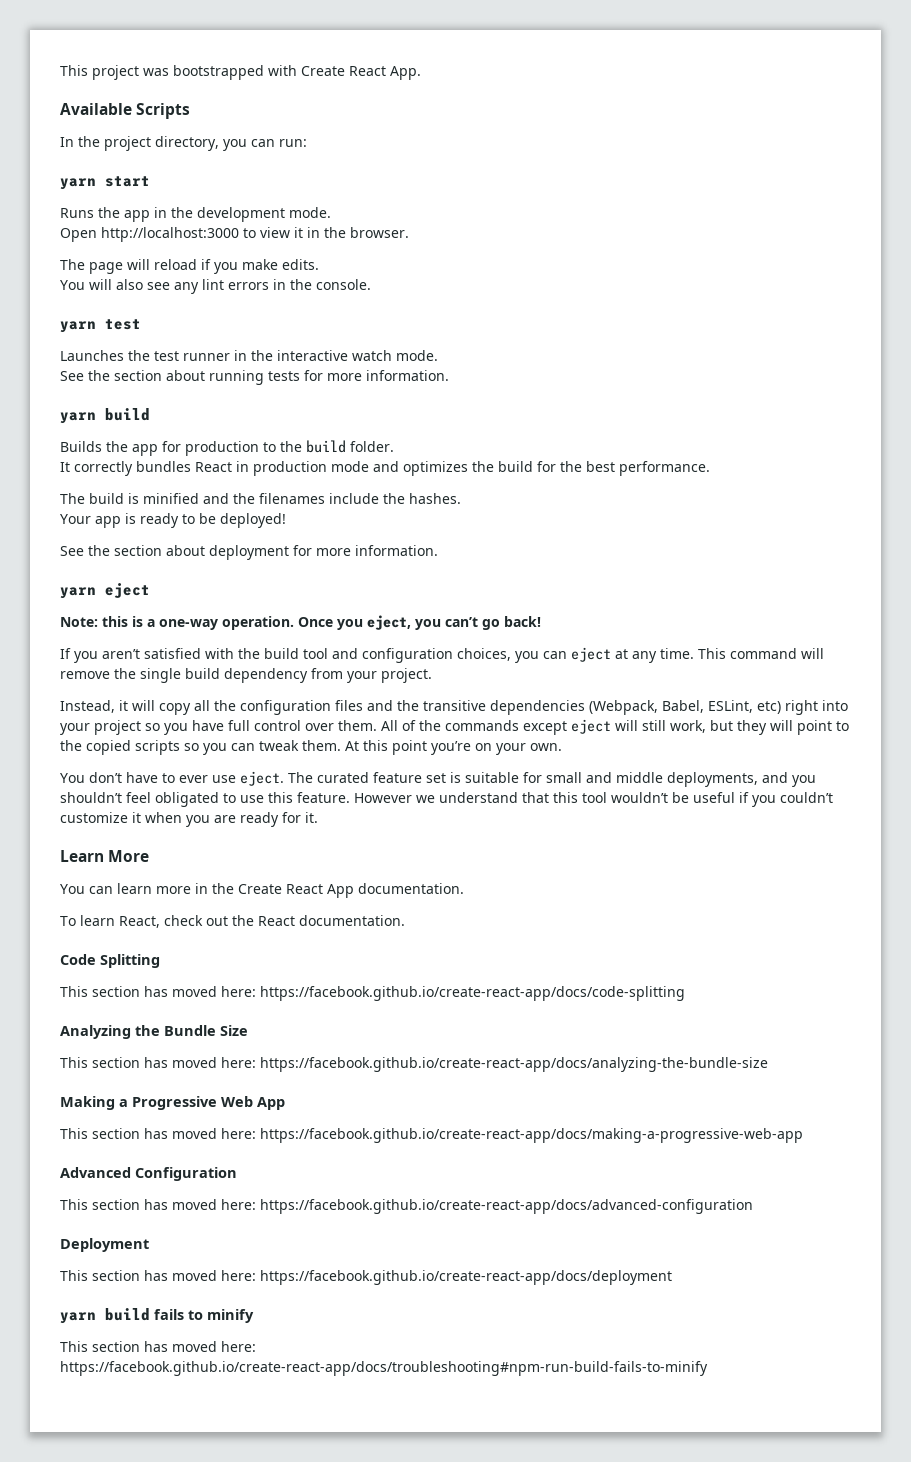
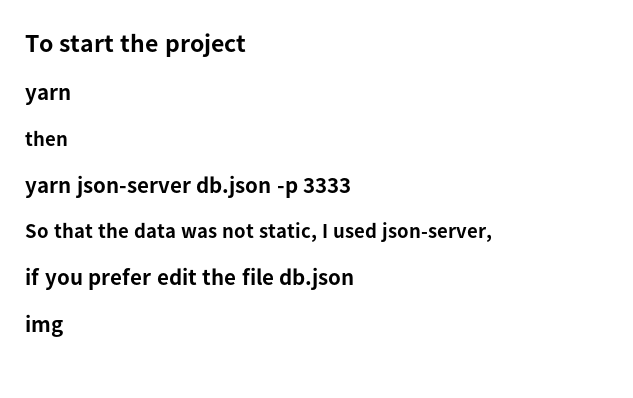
- This project was bootstrapped with Create React App.
- Available Scripts
- In the project directory, you can run:
- yarn start
- Runs the app in the development mode.
- Open http://localhost:3000 to view it in the browser.
- The page will reload if you make edits.
- You will also see any lint errors in the console.
- yarn test
- Launches the test runner in the interactive watch mode.
- See the section about running tests for more information.
- yarn build
- Builds the app for production to the build folder.
- It correctly bundles React in production mode and optimizes the build for the best performance.
- The build is minified and the filenames include the hashes.
- Your app is ready to be deployed!
- See the section about deployment for more information.
- yarn eject
- Note: this is a one-way operation. Once you eject, you can’t go back!
- If you aren’t satisfied with the build tool and configuration choices, you can eject at any time. This command will remove the single build dependency from your project.
- Instead, it will copy all the configuration files and the transitive dependencies (Webpack, Babel, ESLint, etc) right into your project so you have full control over them. All of the commands except eject will still work, but they will point to the copied scripts so you can tweak them. At this point you’re on your own.
- You don’t have to ever use eject. The curated feature set is suitable for small and middle deployments, and you shouldn’t feel obligated to use this feature. However we understand that this tool wouldn’t be useful if you couldn’t customize it when you are ready for it.
- Learn More
- You can learn more in the Create React App documentation.
- To learn React, check out the React documentation.
- Code Splitting
- This section has moved here: https://facebook.github.io/create-react-app/docs/code-splitting
- Analyzing the Bundle Size
- This section has moved here: https://facebook.github.io/create-react-app/docs/analyzing-the-bundle-size
- Making a Progressive Web App
- This section has moved here: https://facebook.github.io/create-react-app/docs/making-a-progressive-web-app
- Advanced Configuration
- This section has moved here: https://facebook.github.io/create-react-app/docs/advanced-configuration
- Deployment
- This section has moved here: https://facebook.github.io/create-react-app/docs/deployment
- yarn build fails to minify
- This section has moved here: https://facebook.github.io/create-react-app/docs/troubleshooting#npm-run-build-fails-to-minify
+ To start the project
+ yarn
+ then
+ yarn json-server db.json -p 3333
+ So that the data was not static, I used json-server,
+ if you prefer edit the file db.json
+ img

